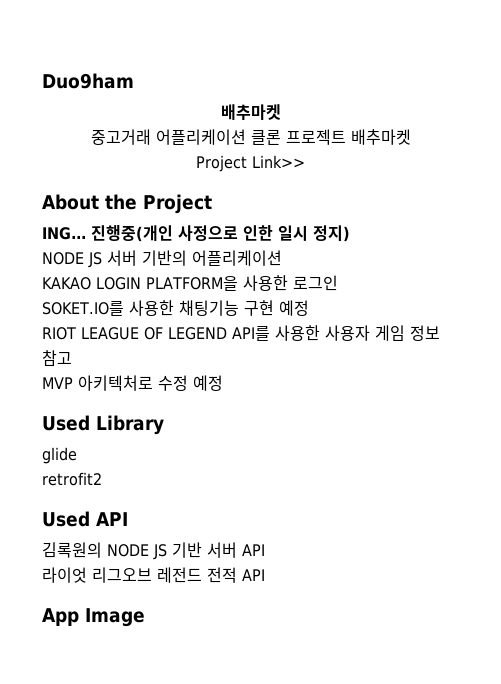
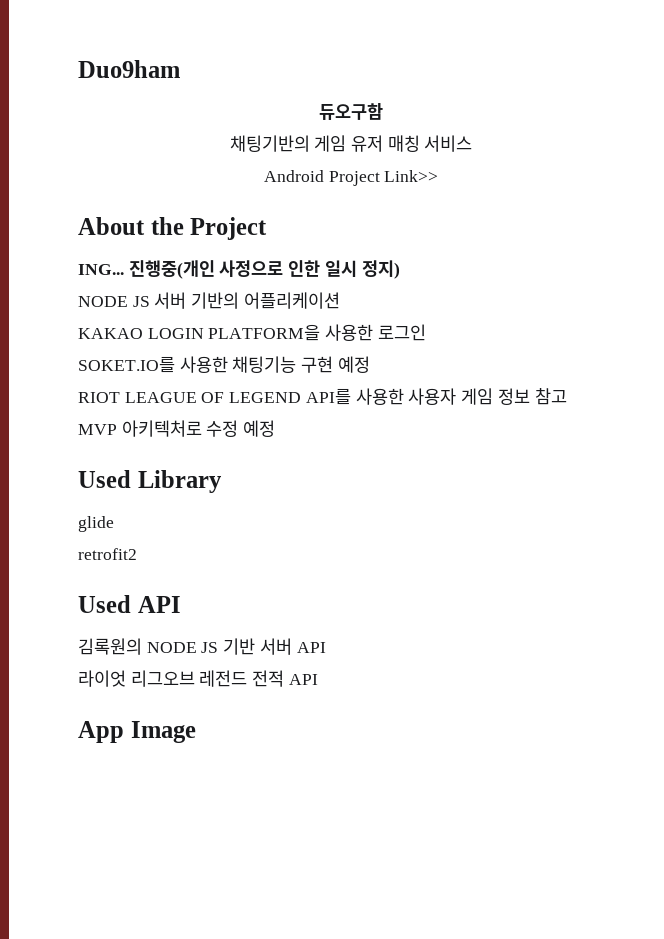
  Duo9ham
- 배추마켓
- 중고거래 어플리케이션 클론 프로젝트 배추마켓
- Project Link>>
+ 듀오구함
+ 채팅기반의 게임 유저 매칭 서비스
+ Android Project Link>>

